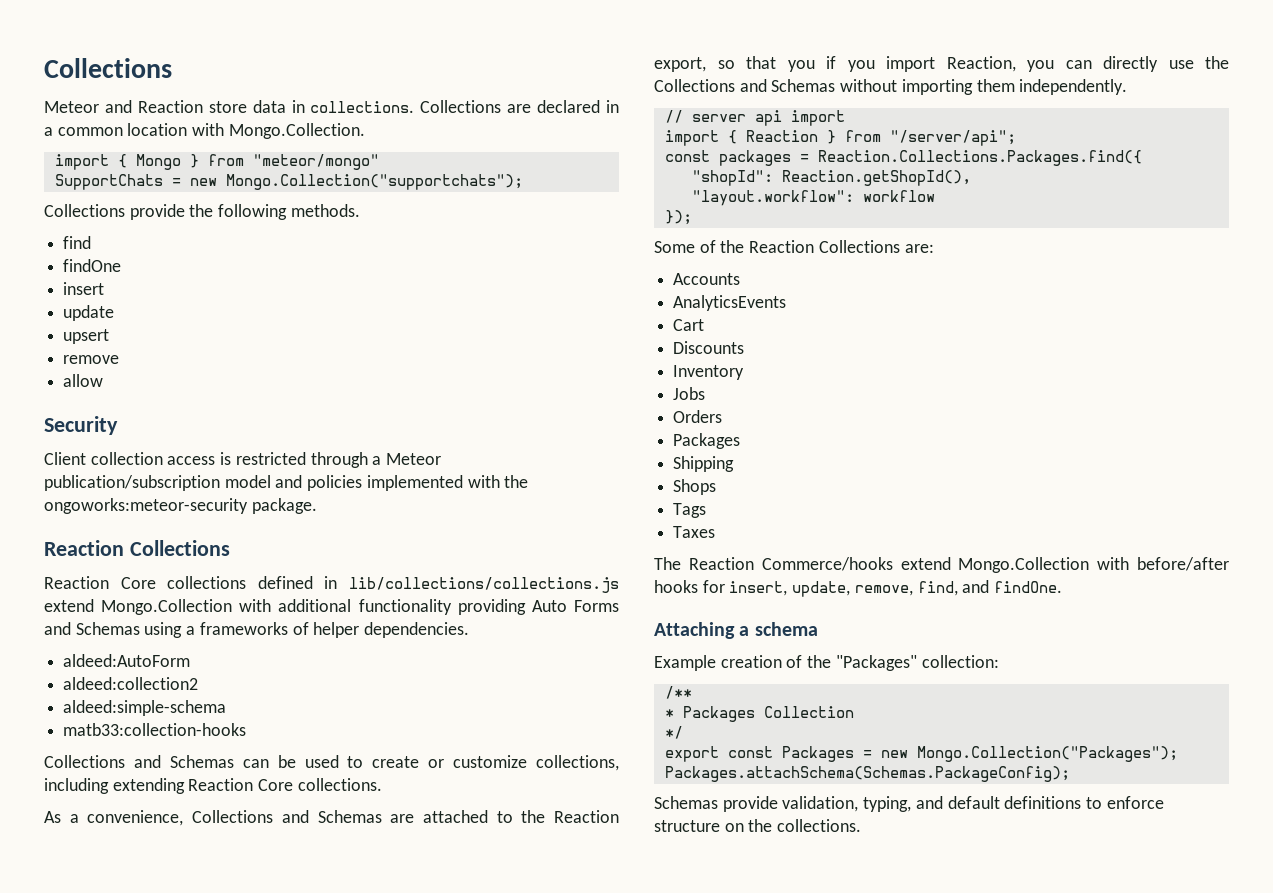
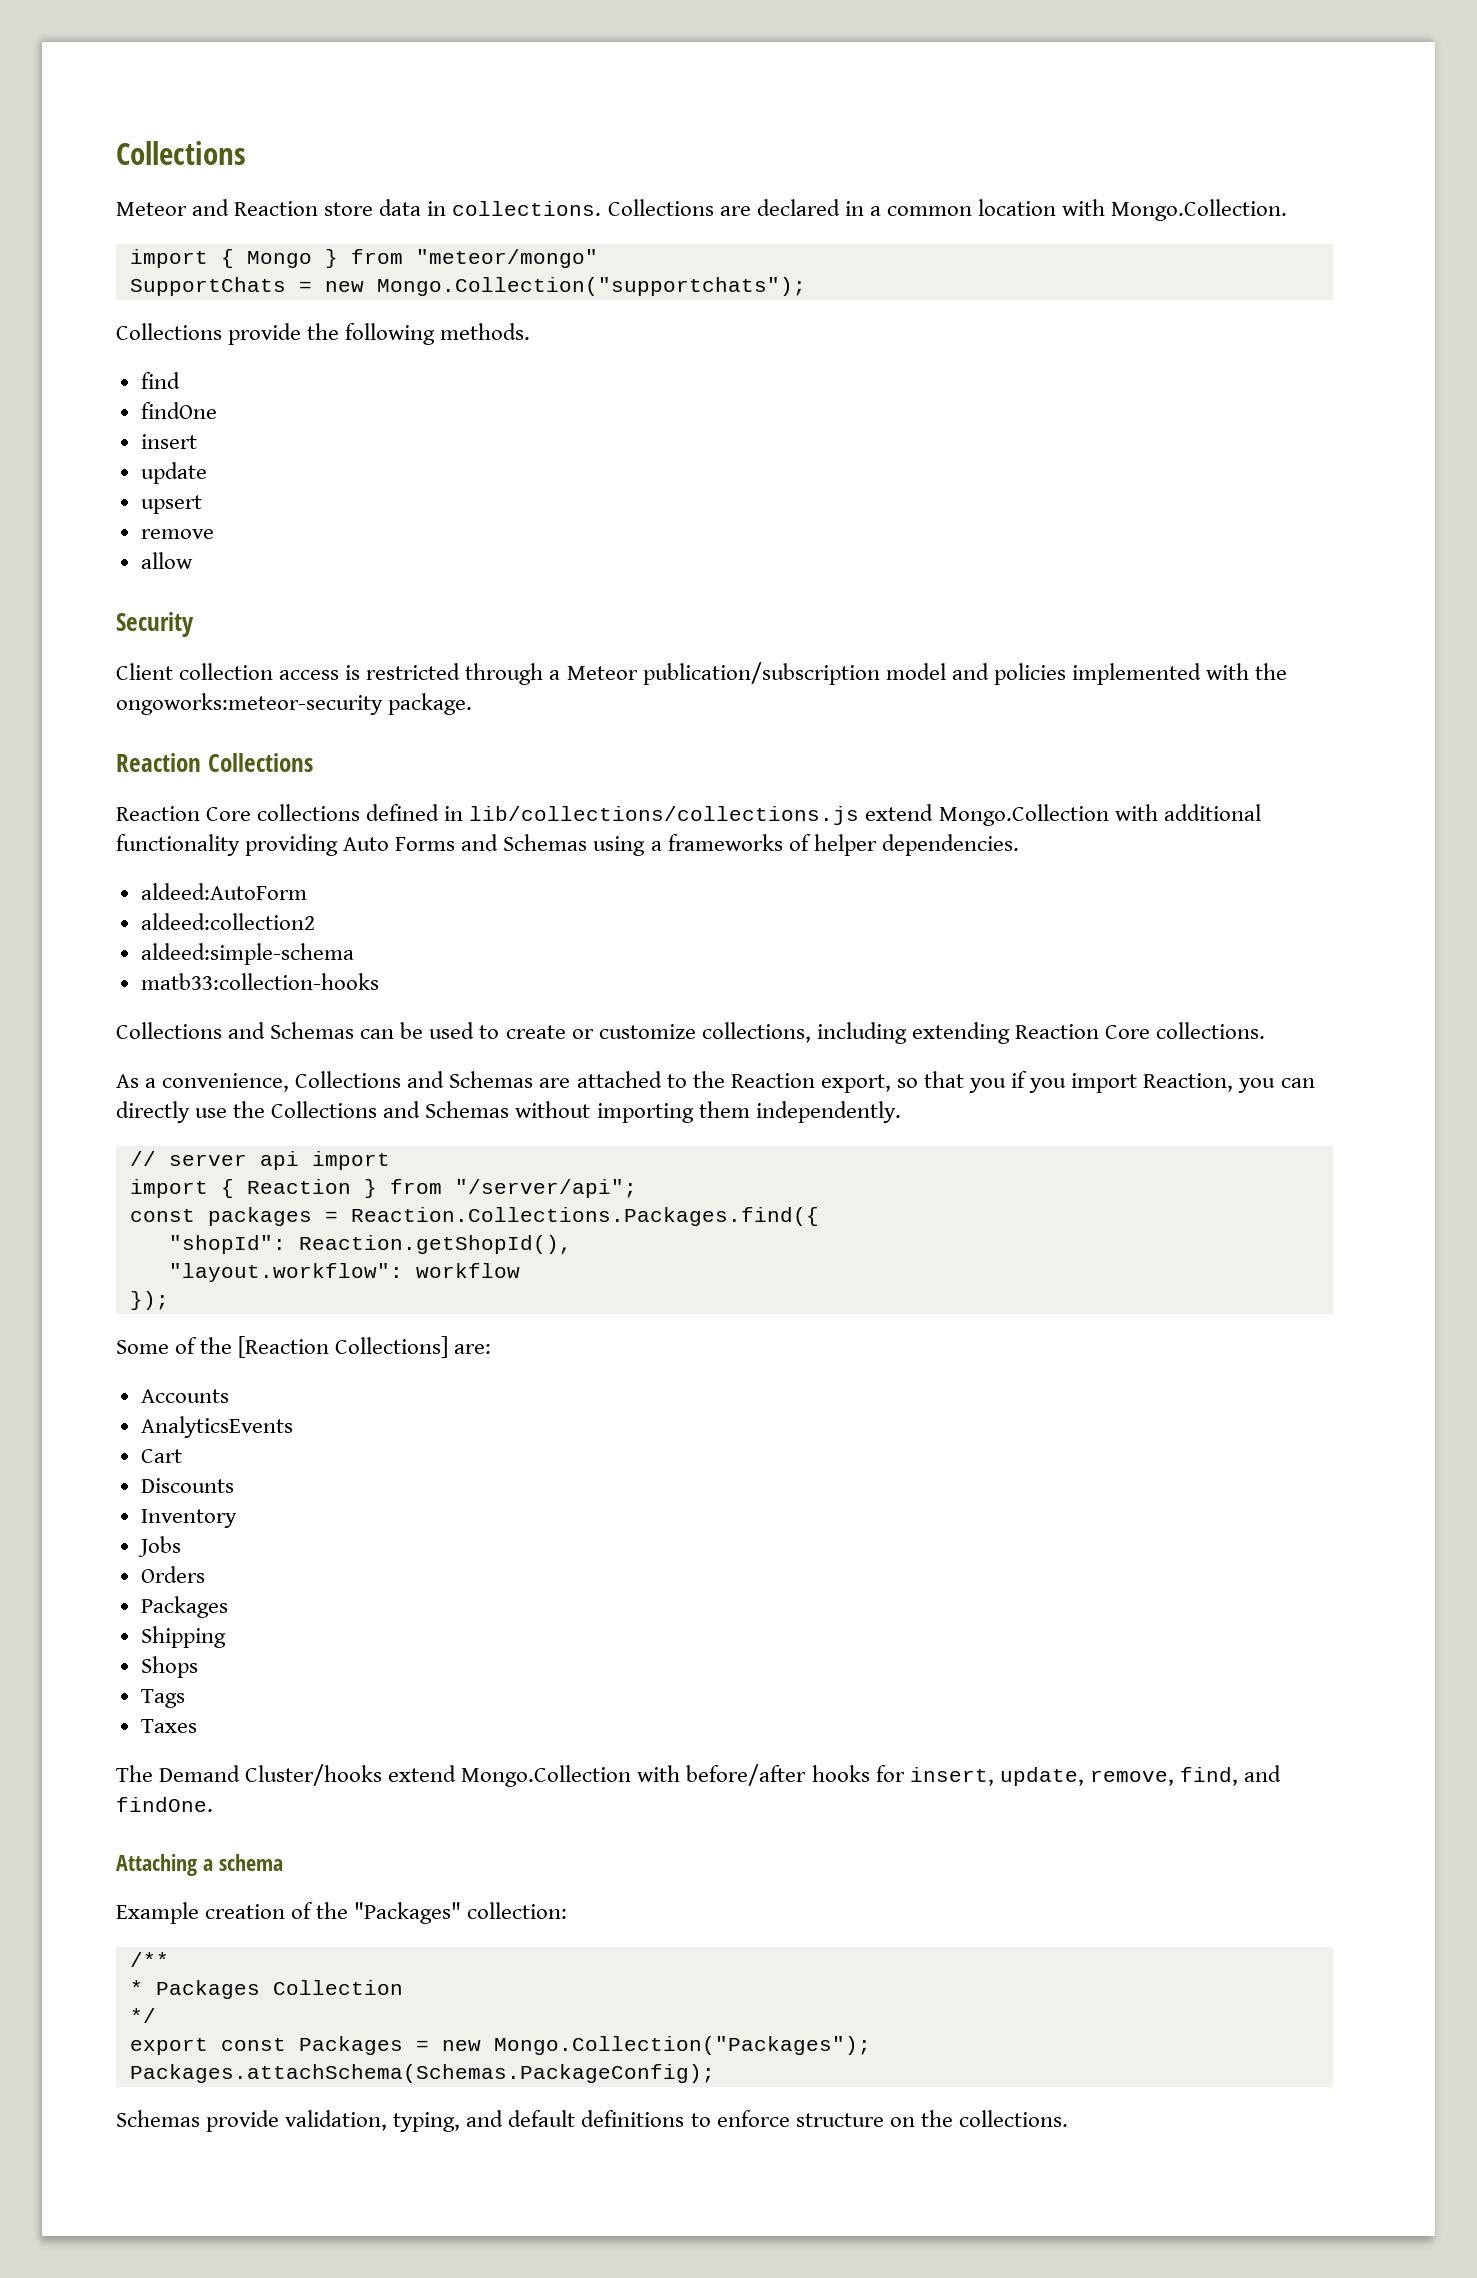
- Some of the Reaction Collections are:
+ Some of the [Reaction Collections] are:
- The Reaction Commerce/hooks extend Mongo.Collection with before/after hooks for insert, update, remove, find, and findOne.
+ The Demand Cluster/hooks extend Mongo.Collection with before/after hooks for insert, update, remove, find, and findOne.

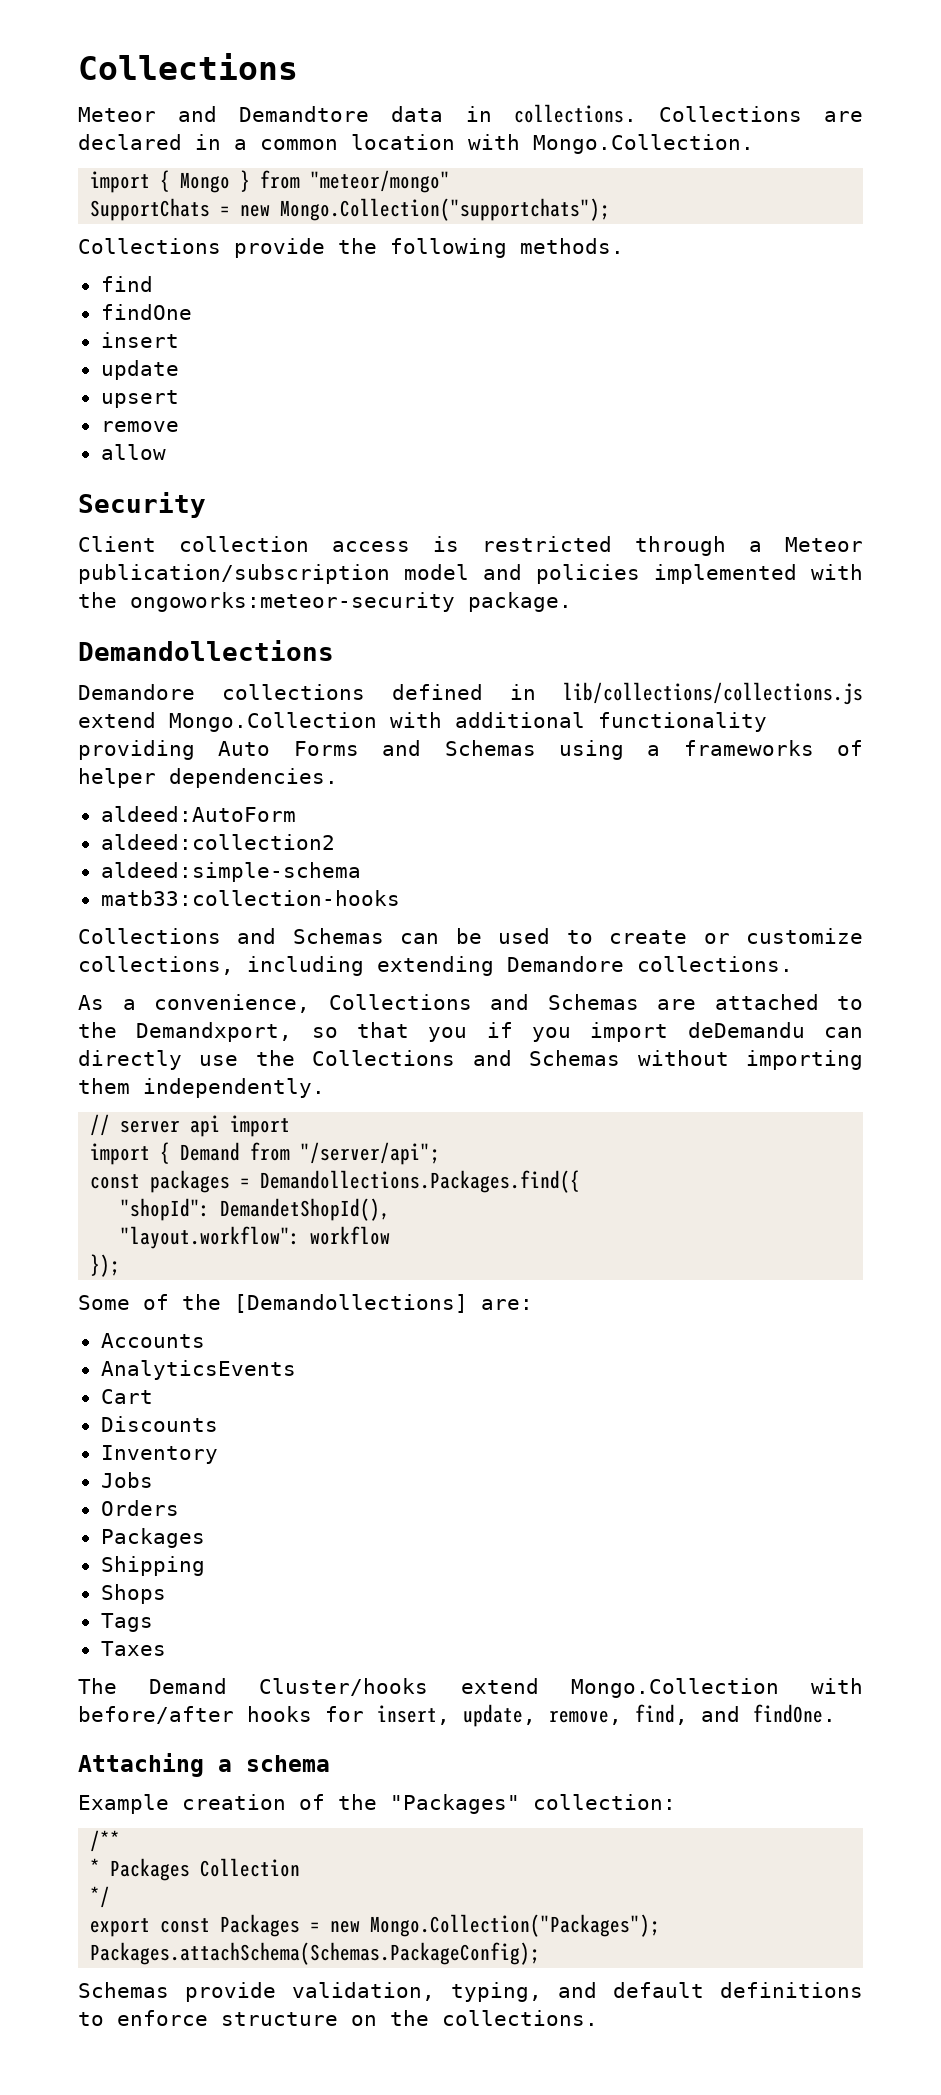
- Meteor and Reaction store data in collections.
+ Meteor and Demandtore data in collections.
- Reaction Collections
- Reaction Core collections defined in lib/collections/collections.js extend Mongo.Collection with additional functionality providing Auto Forms and Schemas using a frameworks of helper dependencies.
+ Demandollections
+ Demandore collections defined in lib/collections/collections.js extend Mongo.Collection with additional functionality providing Auto Forms and Schemas using a frameworks of helper dependencies.
- Collections and Schemas can be used to create or customize collections, including extending Reaction Core collections.
+ Collections and Schemas can be used to create or customize collections, including extending Demandore collections.
- As a convenience, Collections and Schemas are attached to the Reaction export, so that you if you import Reaction, you can directly use the Collections and Schemas without importing them independently.
+ As a convenience, Collections and Schemas are attached to the Demandxport, so that you if you import deDemandu can directly use the Collections and Schemas without importing them independently.
- import { Reaction } from "/server/api";
+ import { Demand from "/server/api";
- const packages = Reaction.Collections.Packages.find({
+ const packages = Demandollections.Packages.find({
- "shopId": Reaction.getShopId(),
+ "shopId": DemandetShopId(),
- Some of the [Reaction Collections] are:
+ Some of the [Demandollections] are:

